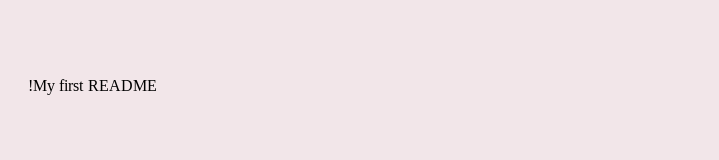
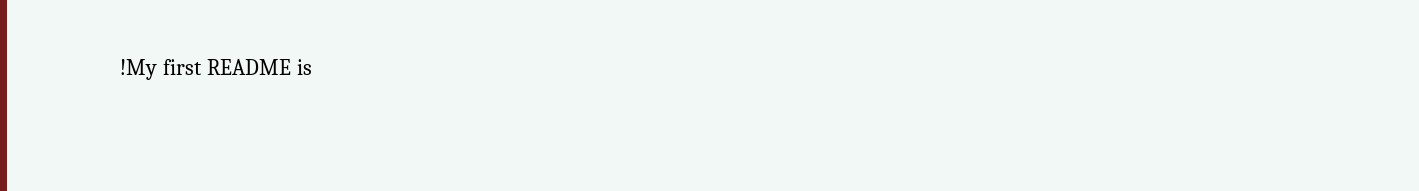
- !My first README
+ !My first README is

